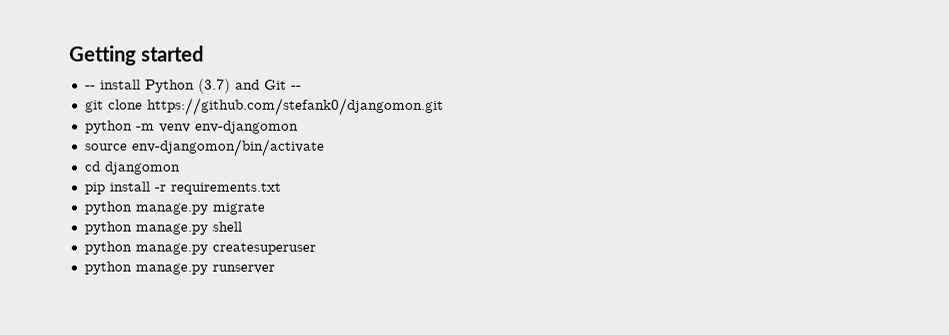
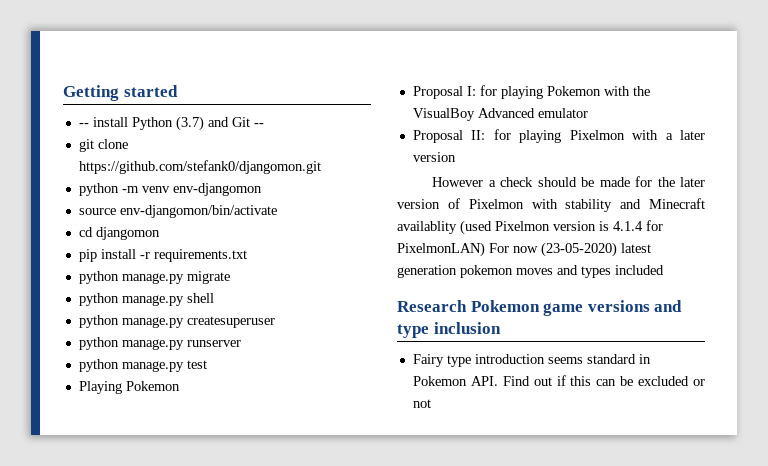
+ python manage.py test
+ Playing Pokemon
+ Proposal I: for playing Pokemon with the VisualBoy Advanced emulator
+ Proposal II: for playing Pixelmon with a later version
+ However a check should be made for the later version of Pixelmon with stability and Minecraft availablity (used Pixelmon version is 4.1.4 for PixelmonLAN) For now (23-05-2020) latest generation pokemon moves and types included
+ Research Pokemon game versions and type inclusion
+ Fairy type introduction seems standard in Pokemon API. Find out if this can be excluded or not

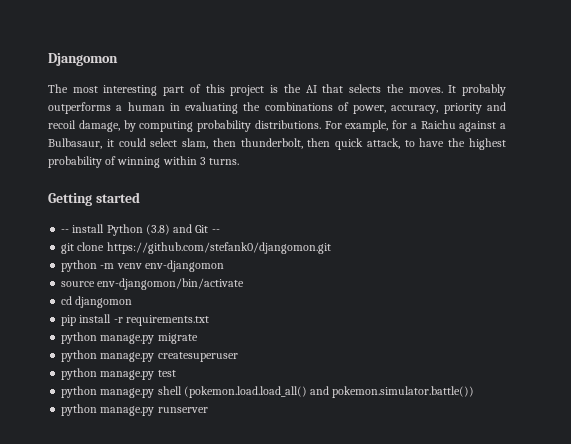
+ Djangomon
+ The most interesting part of this project is the AI that selects the moves. It probably outperforms a human in evaluating the combinations of power, accuracy, priority and recoil damage, by computing probability distributions. For example, for a Raichu against a Bulbasaur, it could select slam, then thunderbolt, then quick attack, to have the highest probability of winning within 3 turns.
- -- install Python (3.7) and Git --
+ -- install Python (3.8) and Git --
- python manage.py shell
- python manage.py runserver
- Playing Pokemon
- Proposal I: for playing Pokemon with the VisualBoy Advanced emulator
- Proposal II: for playing Pixelmon with a later version
- However a check should be made for the later version of Pixelmon with stability and Minecraft availablity (used Pixelmon version is 4.1.4 for PixelmonLAN) For now (23-05-2020) latest generation pokemon moves and types included
- Research Pokemon game versions and type inclusion
- Fairy type introduction seems standard in Pokemon API. Find out if this can be excluded or not
+ python manage.py shell (pokemon.load.load_all() and pokemon.simulator.battle())
+ python manage.py runserver

